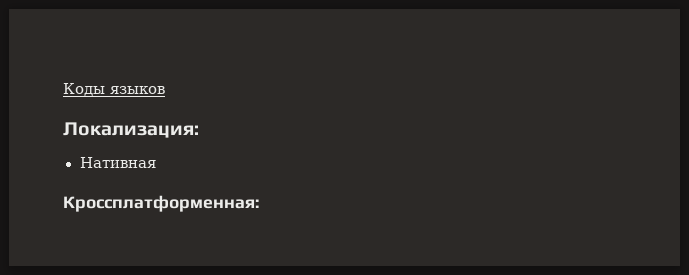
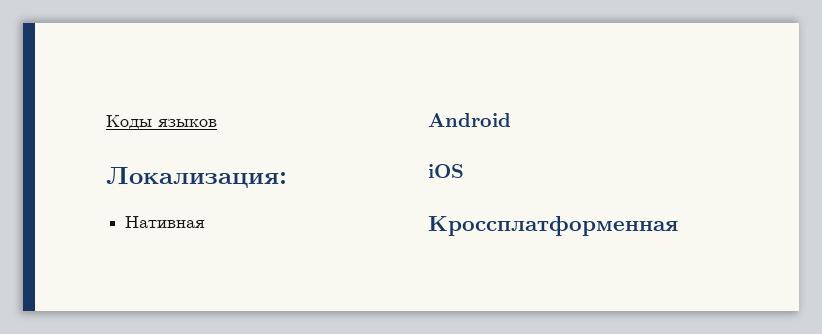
- Кроссплатформенная:
+ Android
+ iOS
+ Кроссплатформенная

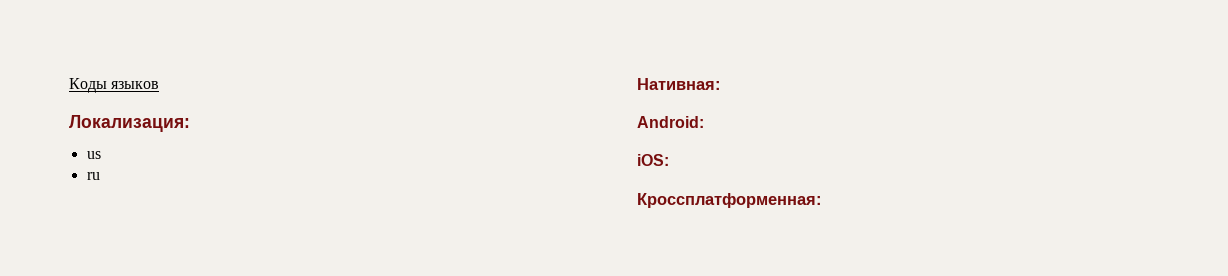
- Нативная
- Android
- iOS
- Кроссплатформенная
+ us
+ ru
+ Нативная:
+ Android:
+ iOS:
+ Кроссплатформенная:

